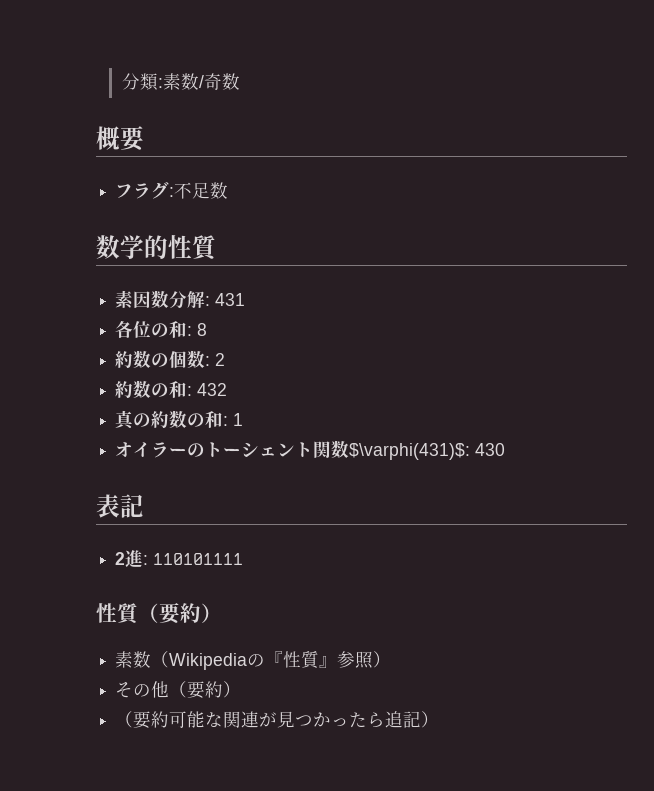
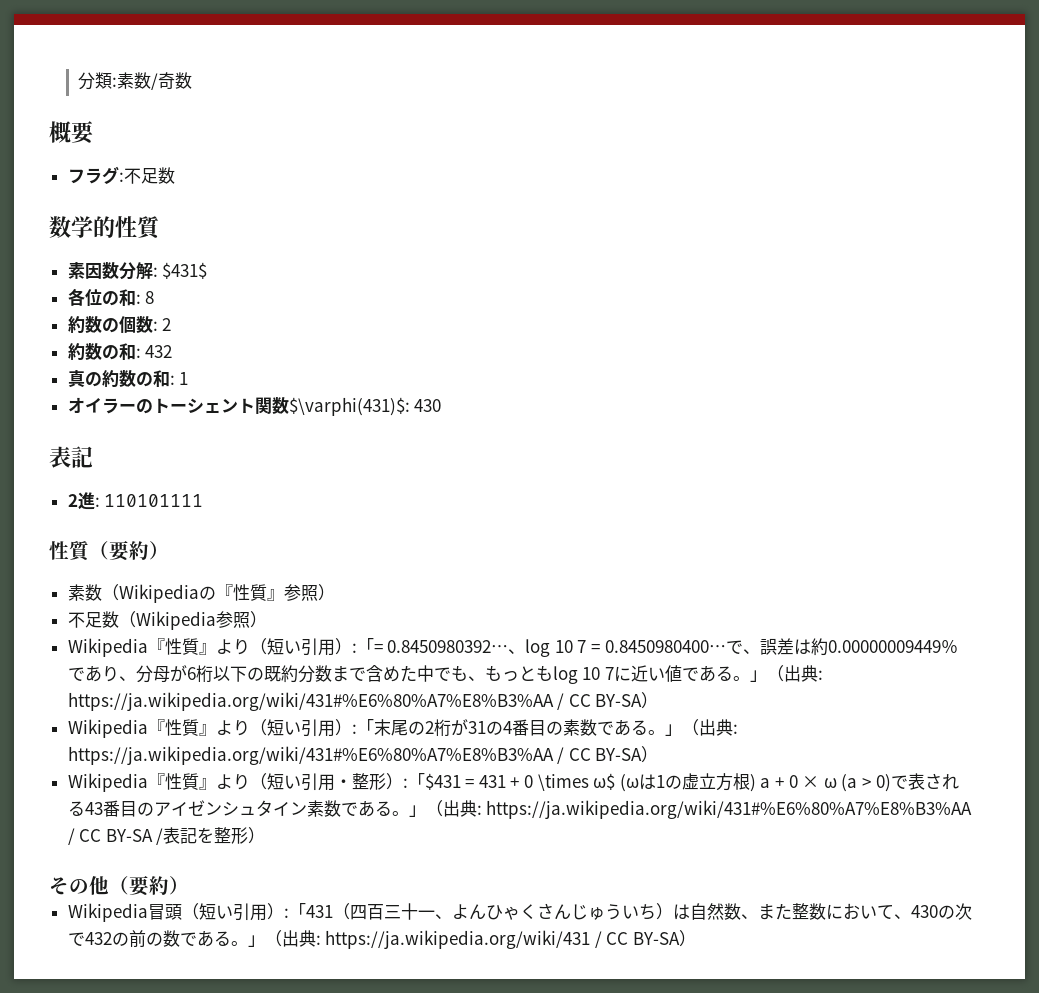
- 素因数分解: 431
+ 素因数分解: $431$
+ 不足数（Wikipedia参照）
+ Wikipedia『性質』より（短い引用）:「= 0.8450980392…、log 10 7 = 0.8450980400…で、誤差は約0.00000009449％であり、分母が6桁以下の既約分数まで含めた中でも、もっともlog 10 7に近い値である。」（出典: https://ja.wikipedia.org/wiki/431#%E6%80%A7%E8%B3%AA / CC BY-SA）
+ Wikipedia『性質』より（短い引用）:「末尾の2桁が31の4番目の素数である。」（出典: https://ja.wikipedia.org/wiki/431#%E6%80%A7%E8%B3%AA / CC BY-SA）
+ Wikipedia『性質』より（短い引用・整形）:「$431 = 431 + 0 \times ω$ (ωは1の虚立方根) a + 0 × ω (a > 0)で表される43番目のアイゼンシュタイン素数である。」（出典: https://ja.wikipedia.org/wiki/431#%E6%80%A7%E8%B3%AA / CC BY-SA /表記を整形）
  その他（要約）
- （要約可能な関連が見つかったら追記）
+ Wikipedia冒頭（短い引用）:「431（四百三十一、よんひゃくさんじゅういち）は自然数、また整数において、430の次で432の前の数である。」（出典: https://ja.wikipedia.org/wiki/431 / CC BY-SA）

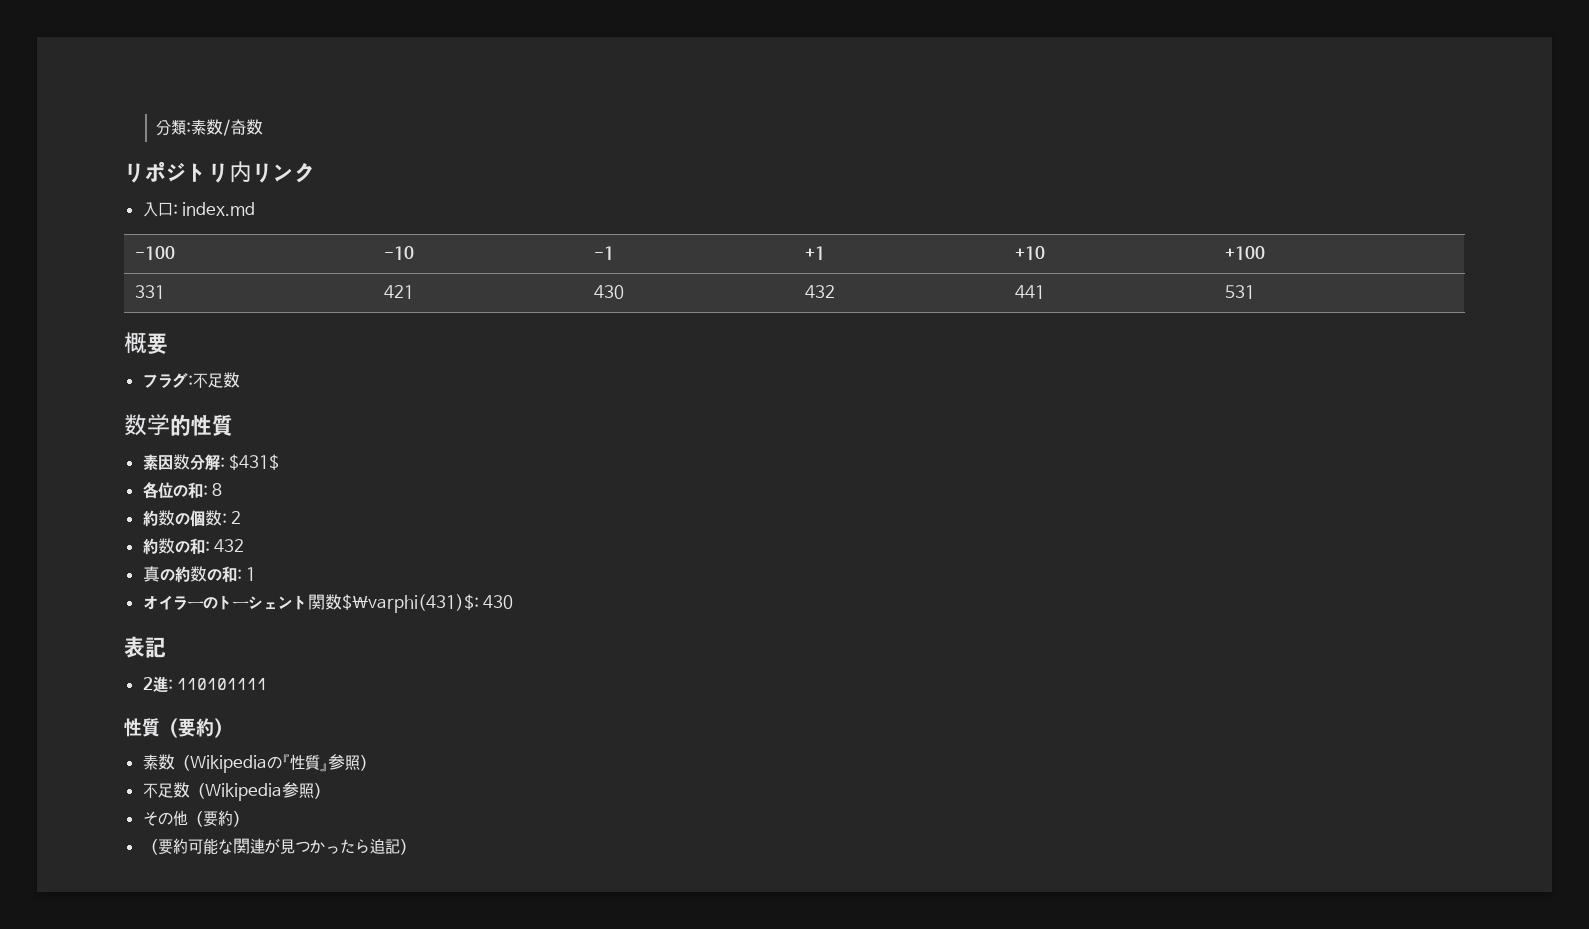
+ リポジトリ内リンク
+ 入口: index.md
+ -100 | -10 | -1 | +1 | +10 | +100
+ 331 | 421 | 430 | 432 | 441 | 531
- Wikipedia『性質』より（短い引用）:「= 0.8450980392…、log 10 7 = 0.8450980400…で、誤差は約0.00000009449％であり、分母が6桁以下の既約分数まで含めた中でも、もっともlog 10 7に近い値である。」（出典: https://ja.wikipedia.org/wiki/431#%E6%80%A7%E8%B3%AA / CC BY-SA）
- Wikipedia『性質』より（短い引用）:「末尾の2桁が31の4番目の素数である。」（出典: https://ja.wikipedia.org/wiki/431#%E6%80%A7%E8%B3%AA / CC BY-SA）
- Wikipedia『性質』より（短い引用・整形）:「$431 = 431 + 0 \times ω$ (ωは1の虚立方根) a + 0 × ω (a > 0)で表される43番目のアイゼンシュタイン素数である。」（出典: https://ja.wikipedia.org/wiki/431#%E6%80%A7%E8%B3%AA / CC BY-SA /表記を整形）
  その他（要約）
- Wikipedia冒頭（短い引用）:「431（四百三十一、よんひゃくさんじゅういち）は自然数、また整数において、430の次で432の前の数である。」（出典: https://ja.wikipedia.org/wiki/431 / CC BY-SA）
+ （要約可能な関連が見つかったら追記）

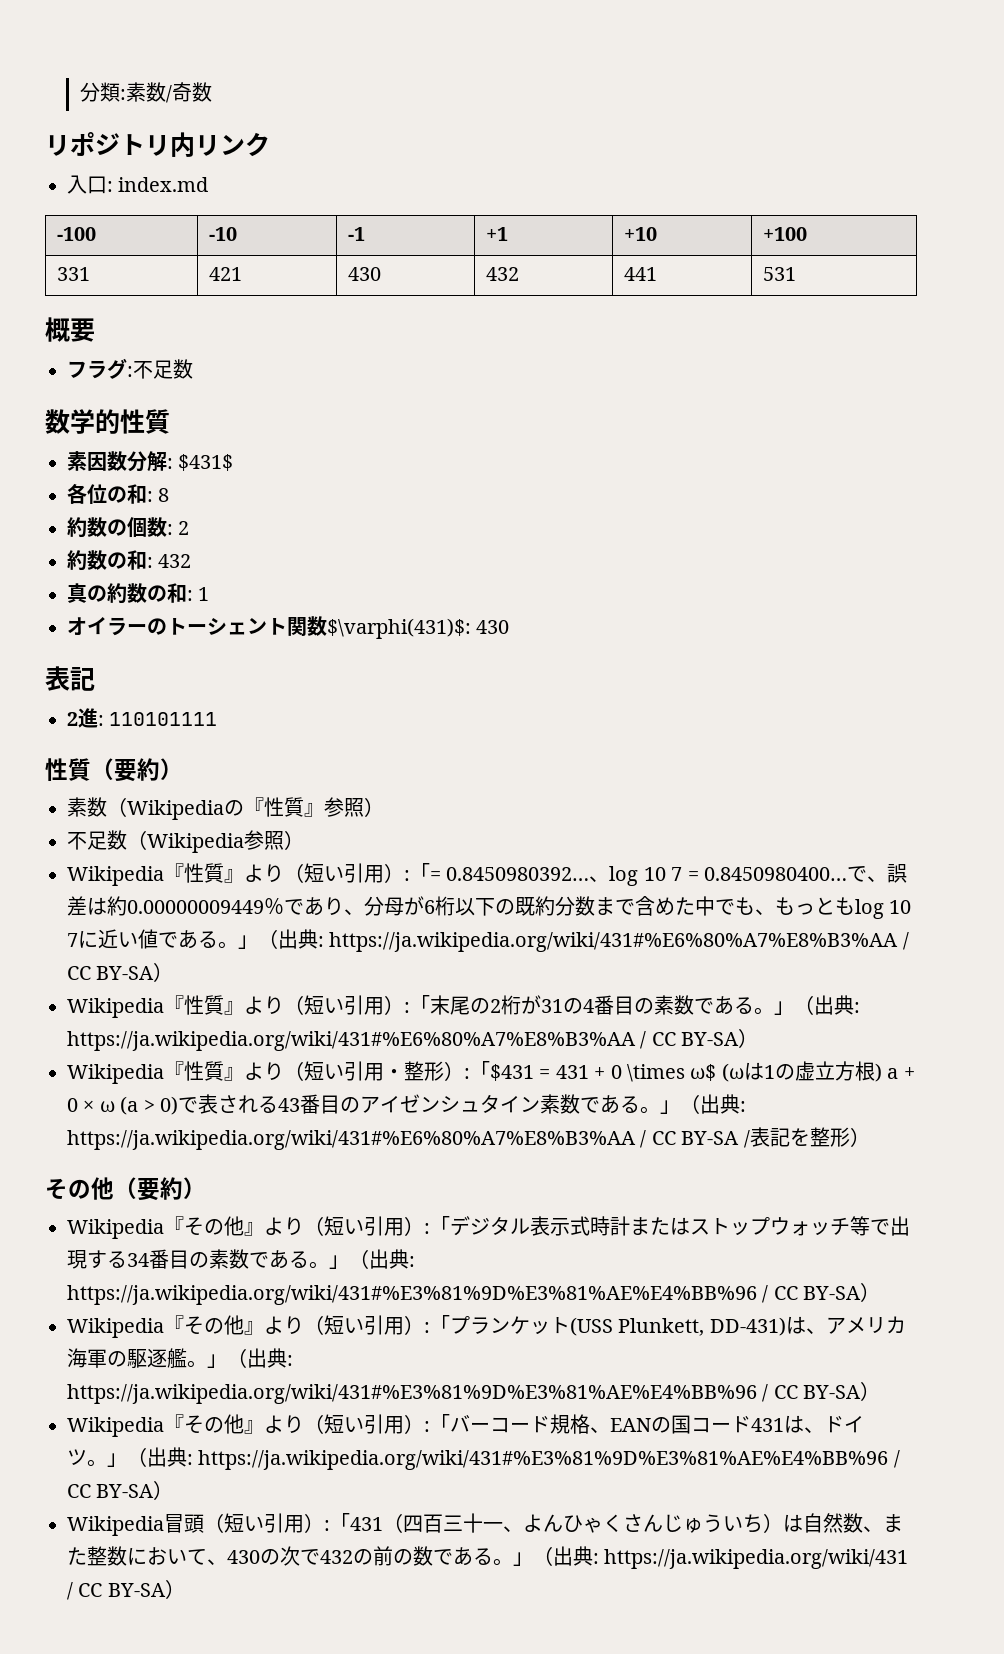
+ Wikipedia『性質』より（短い引用）:「= 0.8450980392…、log 10 7 = 0.8450980400…で、誤差は約0.00000009449％であり、分母が6桁以下の既約分数まで含めた中でも、もっともlog 10 7に近い値である。」（出典: https://ja.wikipedia.org/wiki/431#%E6%80%A7%E8%B3%AA / CC BY-SA）
+ Wikipedia『性質』より（短い引用）:「末尾の2桁が31の4番目の素数である。」（出典: https://ja.wikipedia.org/wiki/431#%E6%80%A7%E8%B3%AA / CC BY-SA）
+ Wikipedia『性質』より（短い引用・整形）:「$431 = 431 + 0 \times ω$ (ωは1の虚立方根) a + 0 × ω (a > 0)で表される43番目のアイゼンシュタイン素数である。」（出典: https://ja.wikipedia.org/wiki/431#%E6%80%A7%E8%B3%AA / CC BY-SA /表記を整形）
  その他（要約）
- （要約可能な関連が見つかったら追記）
+ Wikipedia『その他』より（短い引用）:「デジタル表示式時計またはストップウォッチ等で出現する34番目の素数である。」（出典: https://ja.wikipedia.org/wiki/431#%E3%81%9D%E3%81%AE%E4%BB%96 / CC BY-SA）
+ Wikipedia『その他』より（短い引用）:「プランケット(USS Plunkett, DD-431)は、アメリカ海軍の駆逐艦。」（出典: https://ja.wikipedia.org/wiki/431#%E3%81%9D%E3%81%AE%E4%BB%96 / CC BY-SA）
+ Wikipedia『その他』より（短い引用）:「バーコード規格、EANの国コード431は、ドイツ。」（出典: https://ja.wikipedia.org/wiki/431#%E3%81%9D%E3%81%AE%E4%BB%96 / CC BY-SA）
+ Wikipedia冒頭（短い引用）:「431（四百三十一、よんひゃくさんじゅういち）は自然数、また整数において、430の次で432の前の数である。」（出典: https://ja.wikipedia.org/wiki/431 / CC BY-SA）

